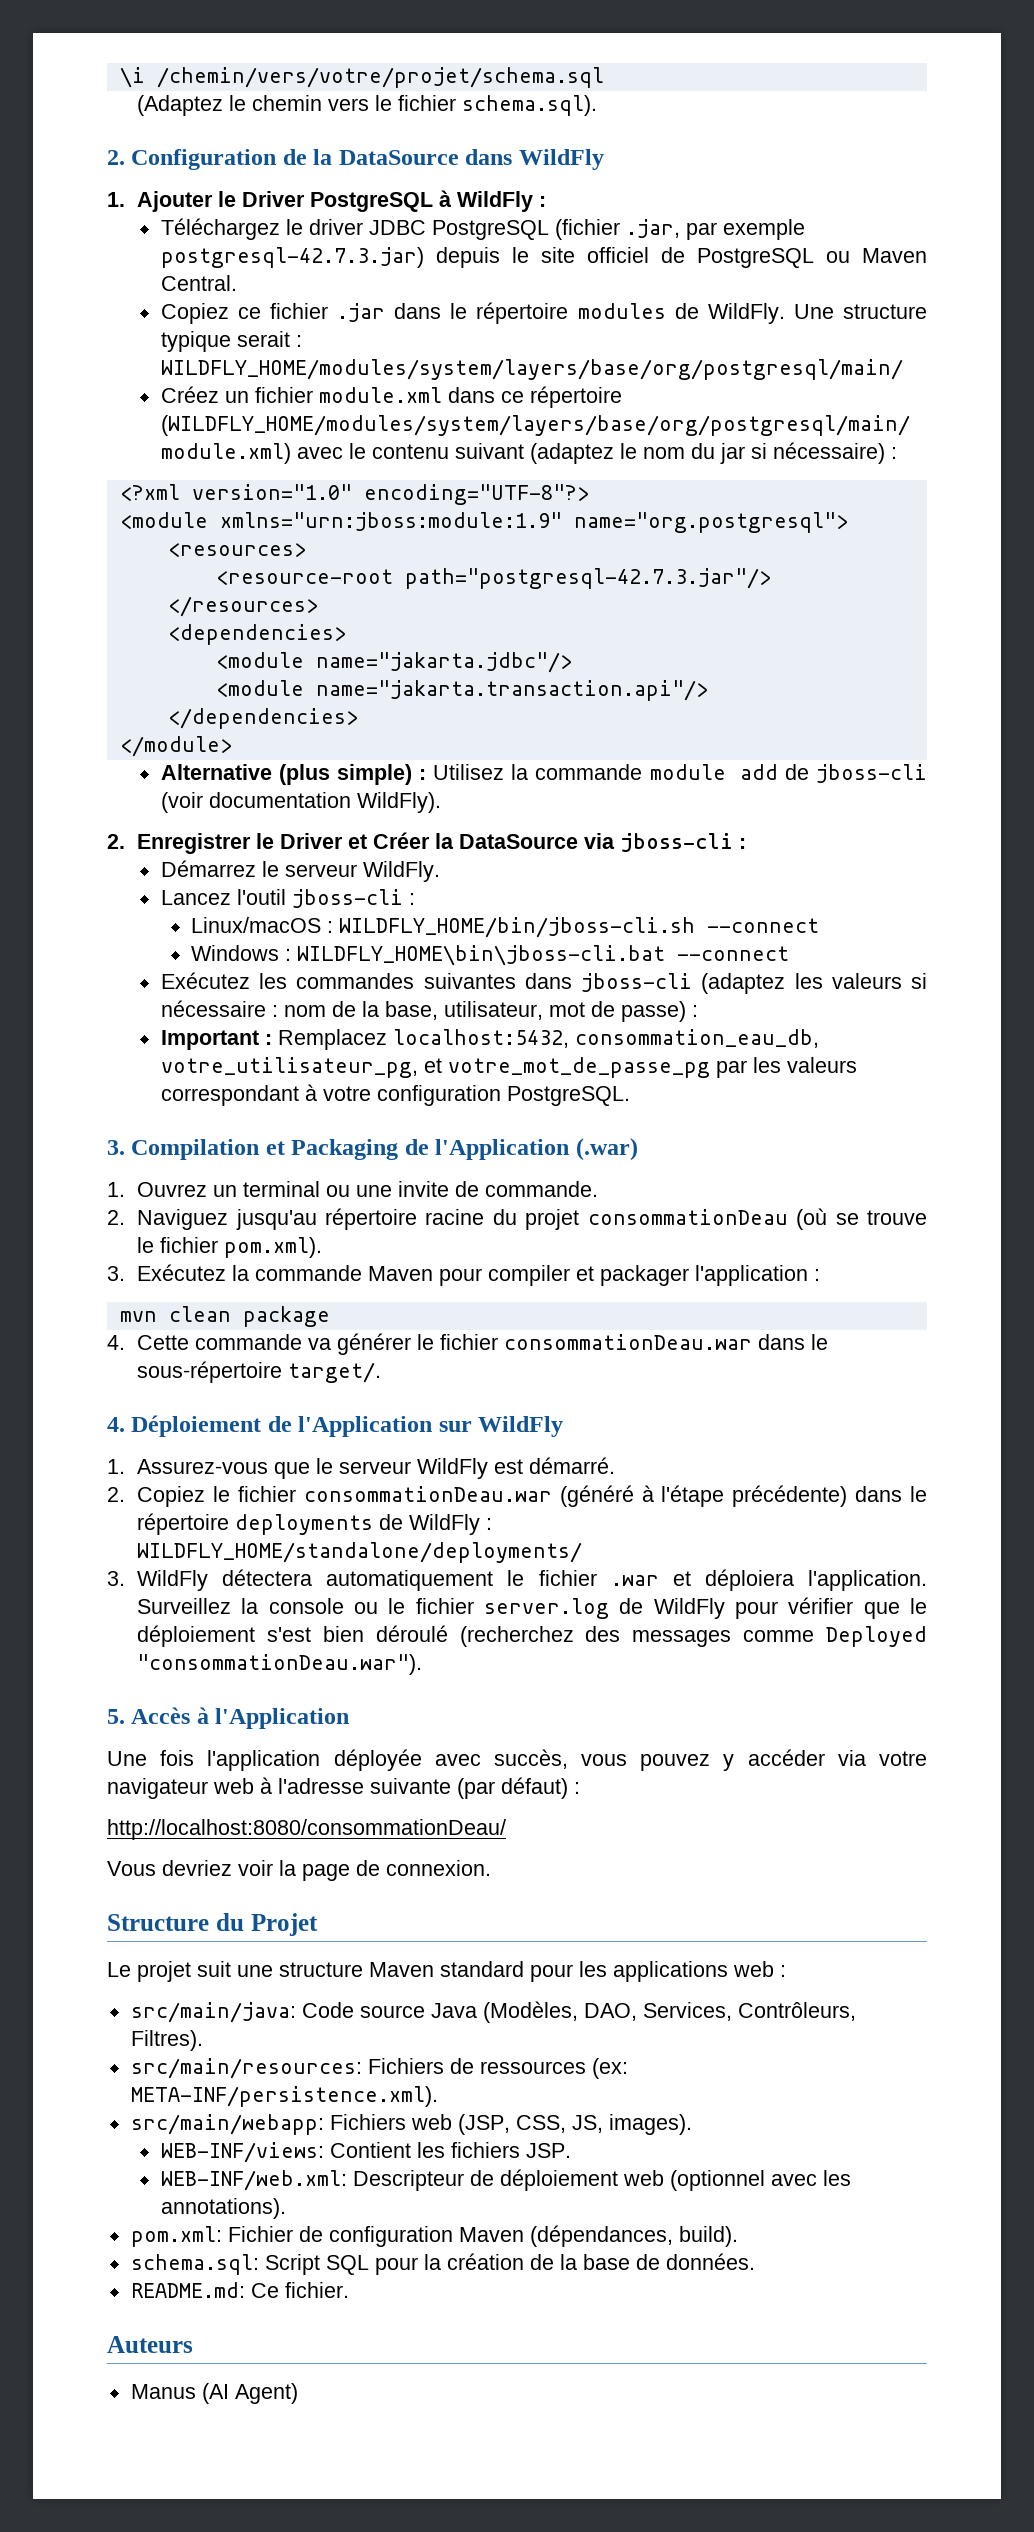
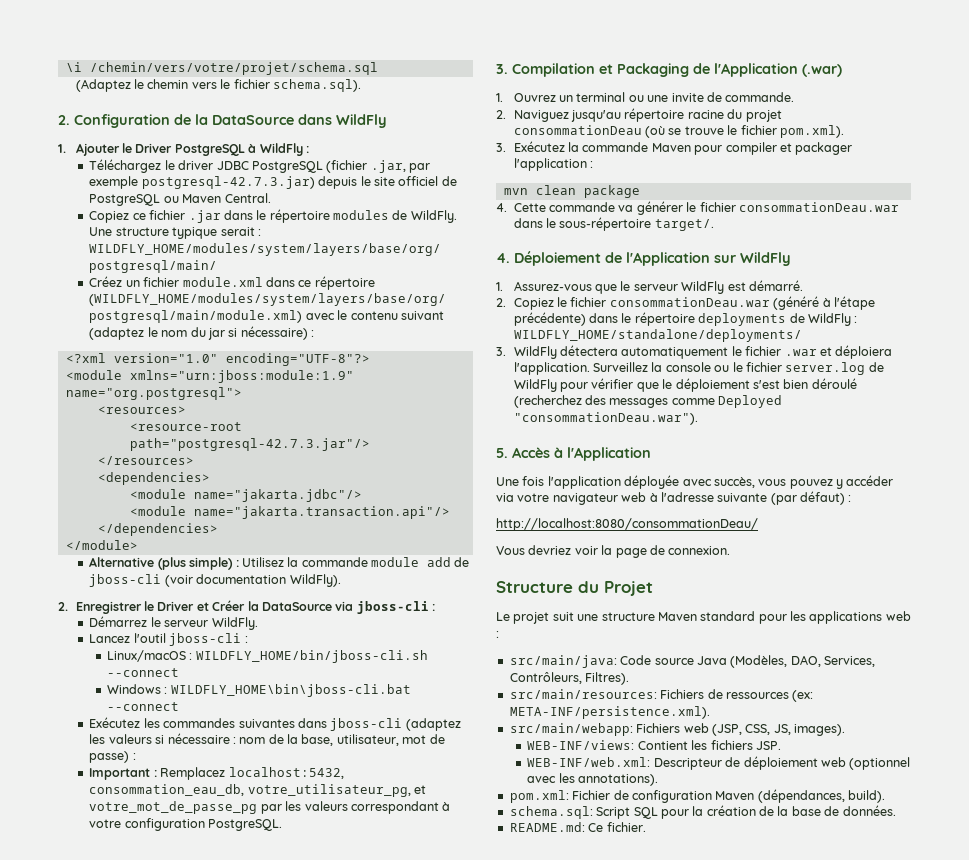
- Auteurs
- Manus (AI Agent)

